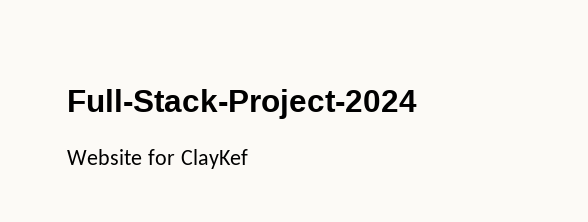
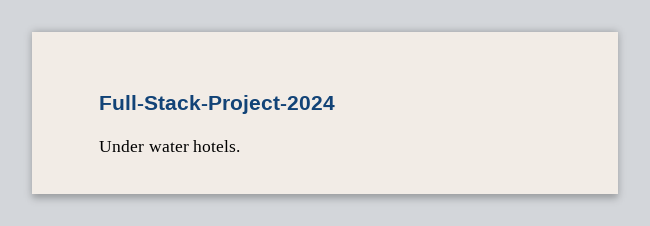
- Website for ClayKef
+ Under water hotels.

